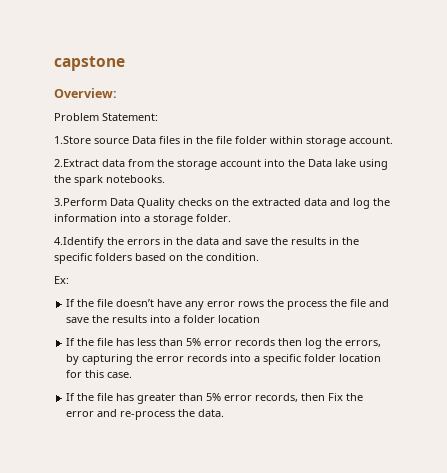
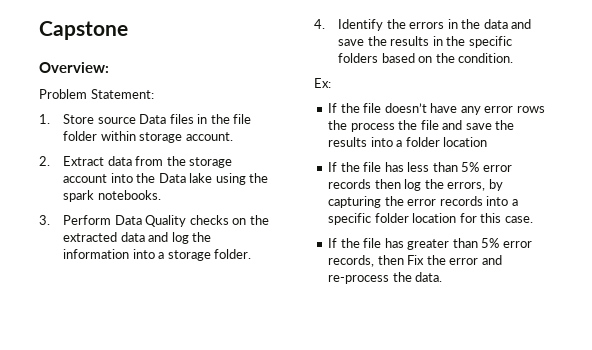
- capstone
+ Capstone
- 1.Store source Data files in the file folder within storage account.
+ 1. Store source Data files in the file folder within storage account.
- 2.Extract data from the storage account into the Data lake using the spark notebooks.
+ 2. Extract data from the storage account into the Data lake using the spark notebooks.
- 3.Perform Data Quality checks on the extracted data and log the information into a storage folder.
+ 3. Perform Data Quality checks on the extracted data and log the information into a storage folder.
- 4.Identify the errors in the data and save the results in the specific folders based on the condition.
+ 4. Identify the errors in the data and save the results in the specific folders based on the condition.

